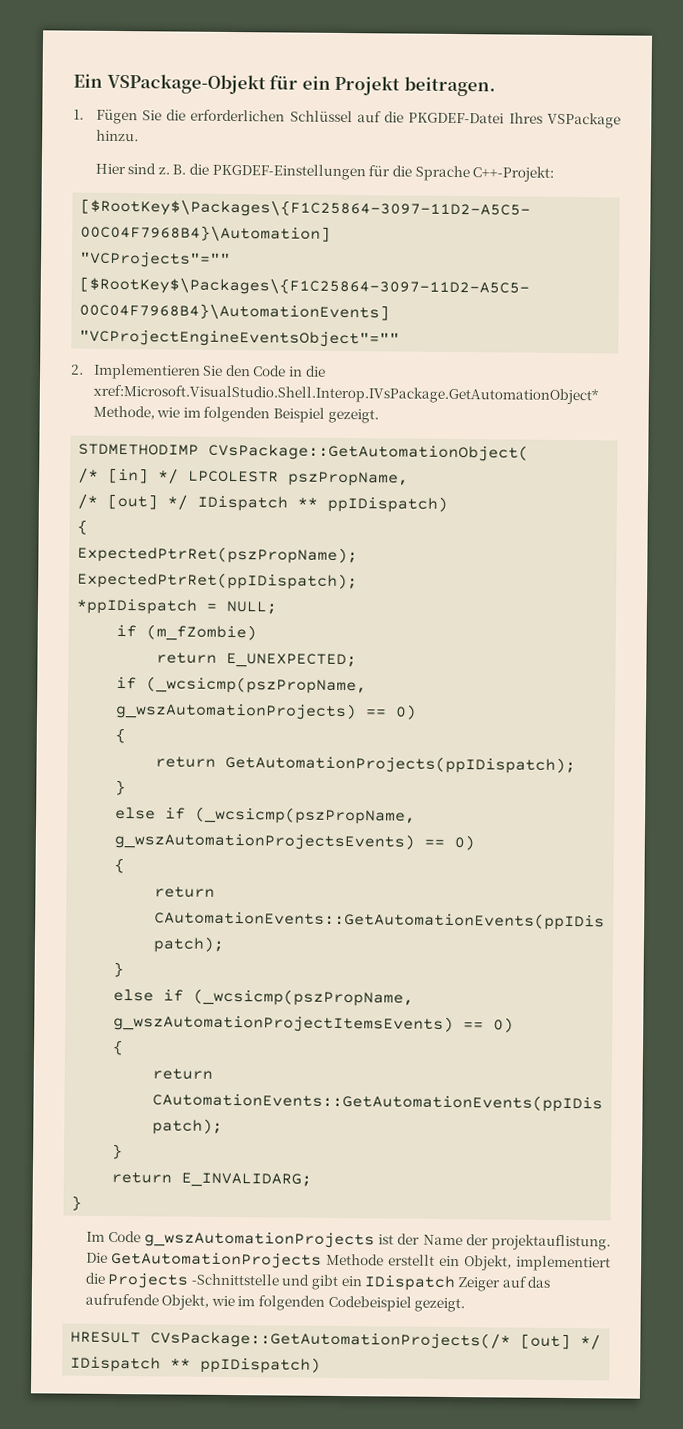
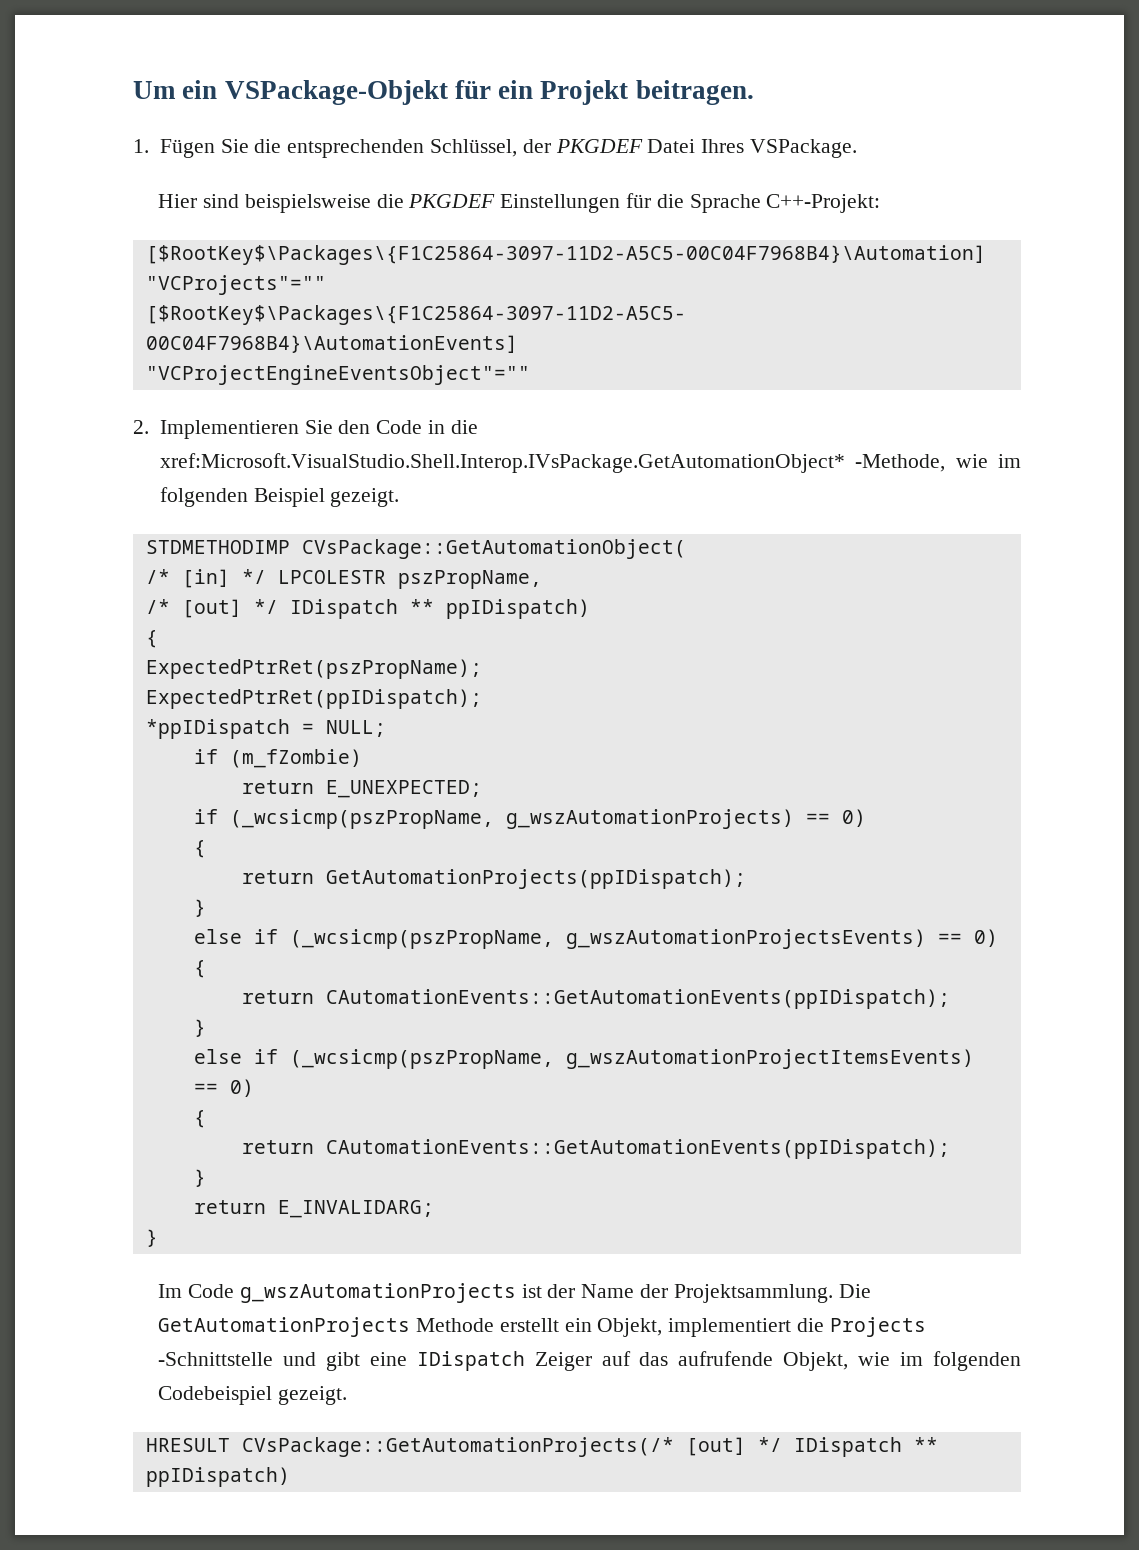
- Ein VSPackage-Objekt für ein Projekt beitragen.
+ Um ein VSPackage-Objekt für ein Projekt beitragen.
- 1. Fügen Sie die erforderlichen Schlüssel auf die PKGDEF-Datei Ihres VSPackage hinzu.
- Hier sind z. B. die PKGDEF-Einstellungen für die Sprache C++-Projekt:
+ 1. Fügen Sie die entsprechenden Schlüssel, der PKGDEF Datei Ihres VSPackage.
+ Hier sind beispielsweise die PKGDEF Einstellungen für die Sprache C++-Projekt:
- 2. Implementieren Sie den Code in die xref:Microsoft.VisualStudio.Shell.Interop.IVsPackage.GetAutomationObject* Methode, wie im folgenden Beispiel gezeigt.
+ 2. Implementieren Sie den Code in die xref:Microsoft.VisualStudio.Shell.Interop.IVsPackage.GetAutomationObject* -Methode, wie im folgenden Beispiel gezeigt.
- Im Code g_wszAutomationProjects ist der Name der projektauflistung.
+ Im Code g_wszAutomationProjects ist der Name der Projektsammlung.
- Die GetAutomationProjects Methode erstellt ein Objekt, implementiert die Projects -Schnittstelle und gibt ein IDispatch Zeiger auf das aufrufende Objekt, wie im folgenden Codebeispiel gezeigt.
+ Die GetAutomationProjects Methode erstellt ein Objekt, implementiert die Projects -Schnittstelle und gibt eine IDispatch Zeiger auf das aufrufende Objekt, wie im folgenden Codebeispiel gezeigt.

